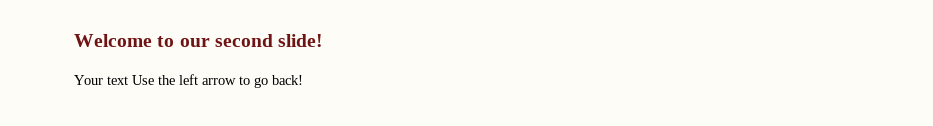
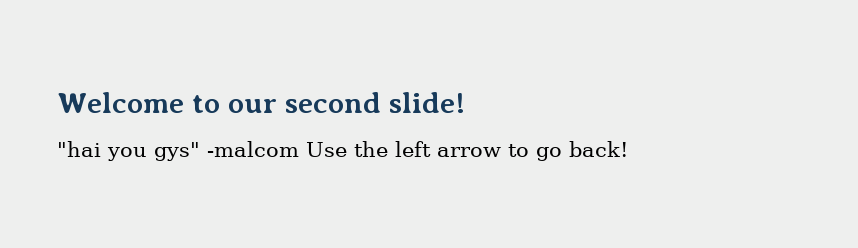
- Your text Use the left arrow to go back!
+ "hai you gys" -malcom Use the left arrow to go back!

